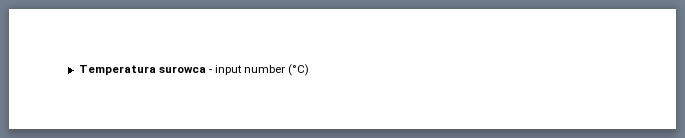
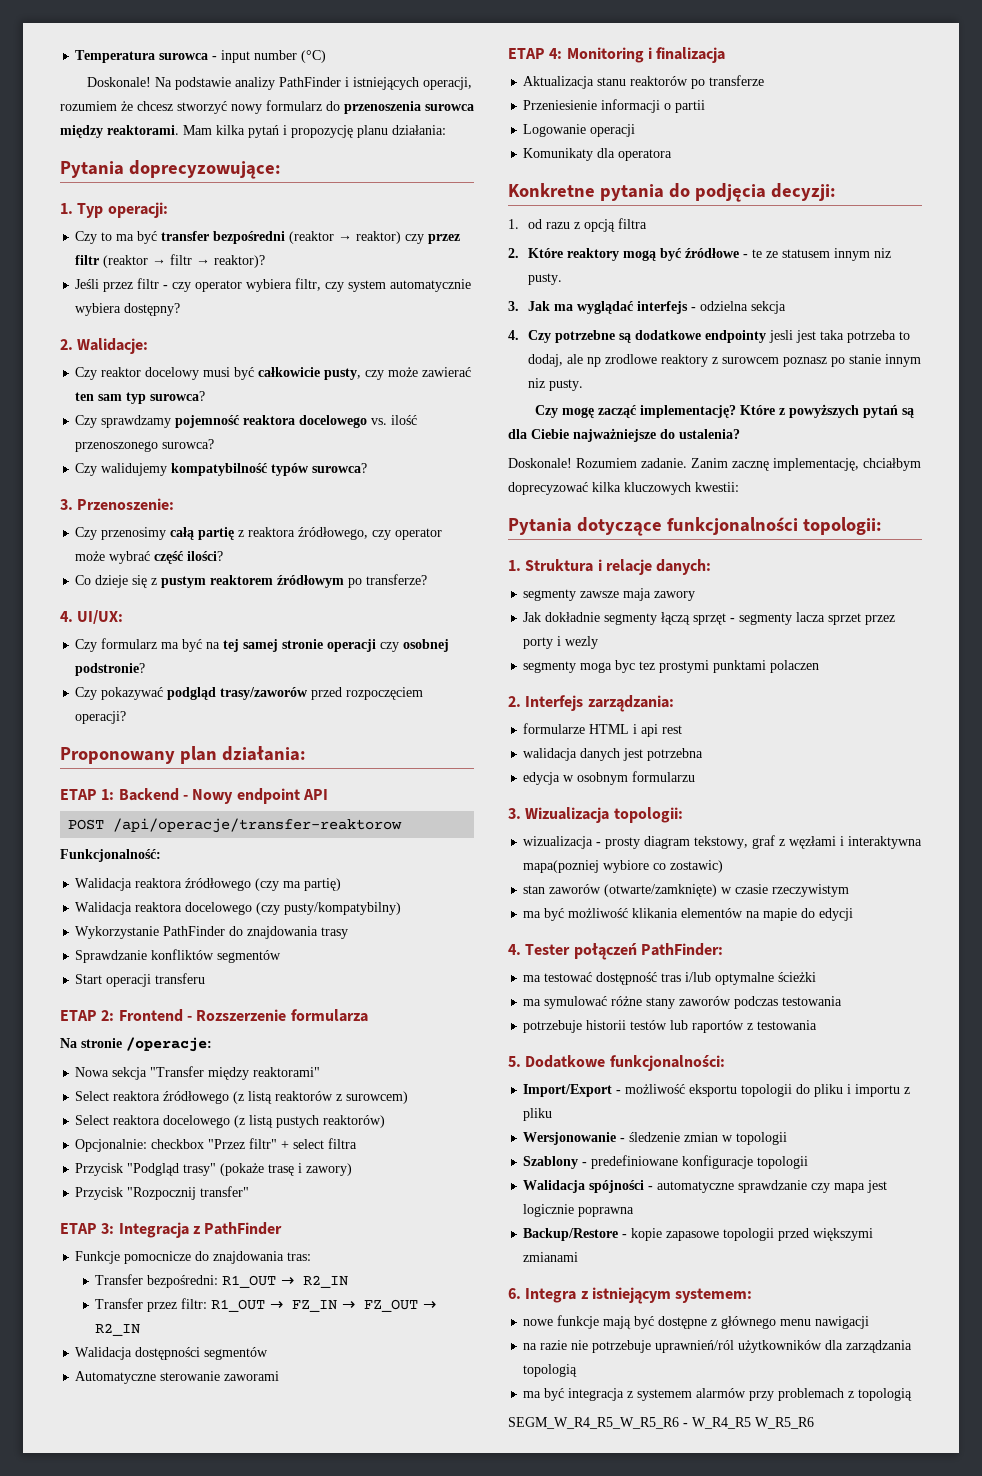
+ Doskonale! Na podstawie analizy PathFinder i istniejących operacji, rozumiem że chcesz stworzyć nowy formularz do przenoszenia surowca między reaktorami. Mam kilka pytań i propozycję planu działania:
+ Pytania doprecyzowujące:
+ 1. Typ operacji:
+ Czy to ma być transfer bezpośredni (reaktor → reaktor) czy przez filtr (reaktor → filtr → reaktor)?
+ Jeśli przez filtr - czy operator wybiera filtr, czy system automatycznie wybiera dostępny?
+ 2. Walidacje:
+ Czy reaktor docelowy musi być całkowicie pusty, czy może zawierać ten sam typ surowca?
+ Czy sprawdzamy pojemność reaktora docelowego vs. ilość przenoszonego surowca?
+ Czy walidujemy kompatybilność typów surowca?
+ 3. Przenoszenie:
+ Czy przenosimy całą partię z reaktora źródłowego, czy operator może wybrać część ilości?
+ Co dzieje się z pustym reaktorem źródłowym po transferze?
+ 4. UI/UX:
+ Czy formularz ma być na tej samej stronie operacji czy osobnej podstronie?
+ Czy pokazywać podgląd trasy/zaworów przed rozpoczęciem operacji?
+ Proponowany plan działania:
+ ETAP 1: Backend - Nowy endpoint API
+ POST /api/operacje/transfer-reaktorow
+ Funkcjonalność:
+ Walidacja reaktora źródłowego (czy ma partię)
+ Walidacja reaktora docelowego (czy pusty/kompatybilny)
+ Wykorzystanie PathFinder do znajdowania trasy
+ Sprawdzanie konfliktów segmentów
+ Start operacji transferu
+ ETAP 2: Frontend - Rozszerzenie formularza
+ Na stronie /operacje:
+ Nowa sekcja "Transfer między reaktorami"
+ Select reaktora źródłowego (z listą reaktorów z surowcem)
+ Select reaktora docelowego (z listą pustych reaktorów)
+ Opcjonalnie: checkbox "Przez filtr" + select filtra
+ Przycisk "Podgląd trasy" (pokaże trasę i zawory)
+ Przycisk "Rozpocznij transfer"
+ ETAP 3: Integracja z PathFinder
+ Funkcje pomocnicze do znajdowania tras:
+ Transfer bezpośredni: R1_OUT → R2_IN
+ Transfer przez filtr: R1_OUT → FZ_IN → FZ_OUT → R2_IN
+ Walidacja dostępności segmentów
+ Automatyczne sterowanie zaworami
+ ETAP 4: Monitoring i finalizacja
+ Aktualizacja stanu reaktorów po transferze
+ Przeniesienie informacji o partii
+ Logowanie operacji
+ Komunikaty dla operatora
+ Konkretne pytania do podjęcia decyzji:
+ 1. od razu z opcją filtra
+ 2. Które reaktory mogą być źródłowe - te ze statusem innym niz pusty.
+ 3. Jak ma wyglądać interfejs - odzielna sekcja
+ 4. Czy potrzebne są dodatkowe endpointy jesli jest taka potrzeba to dodaj, ale np zrodlowe reaktory z surowcem poznasz po stanie innym niz pusty.
+ Czy mogę zacząć implementację? Które z powyższych pytań są dla Ciebie najważniejsze do ustalenia?
+ Doskonale! Rozumiem zadanie. Zanim zacznę implementację, chciałbym doprecyzować kilka kluczowych kwestii:
+ Pytania dotyczące funkcjonalności topologii:
+ 1. Struktura i relacje danych:
+ segmenty zawsze maja zawory
+ Jak dokładnie segmenty łączą sprzęt - segmenty lacza sprzet przez porty i wezly
+ segmenty moga byc tez prostymi punktami polaczen
+ 2. Interfejs zarządzania:
+ formularze HTML i api rest
+ walidacja danych jest potrzebna
+ edycja w osobnym formularzu
+ 3. Wizualizacja topologii:
+ wizualizacja - prosty diagram tekstowy, graf z węzłami i interaktywna mapa(pozniej wybiore co zostawic)
+ stan zaworów (otwarte/zamknięte) w czasie rzeczywistym
+ ma być możliwość klikania elementów na mapie do edycji
+ 4. Tester połączeń PathFinder:
+ ma testować dostępność tras i/lub optymalne ścieżki
+ ma symulować różne stany zaworów podczas testowania
+ potrzebuje historii testów lub raportów z testowania
+ 5. Dodatkowe funkcjonalności:
+ Import/Export - możliwość eksportu topologii do pliku i importu z pliku
+ Wersjonowanie - śledzenie zmian w topologii
+ Szablony - predefiniowane konfiguracje topologii
+ Walidacja spójności - automatyczne sprawdzanie czy mapa jest logicznie poprawna
+ Backup/Restore - kopie zapasowe topologii przed większymi zmianami
+ 6. Integra z istniejącym systemem:
+ nowe funkcje mają być dostępne z głównego menu nawigacji
+ na razie nie potrzebuje uprawnień/ról użytkowników dla zarządzania topologią
+ ma być integracja z systemem alarmów przy problemach z topologią
+ SEGM_W_R4_R5_W_R5_R6 - W_R4_R5 W_R5_R6

